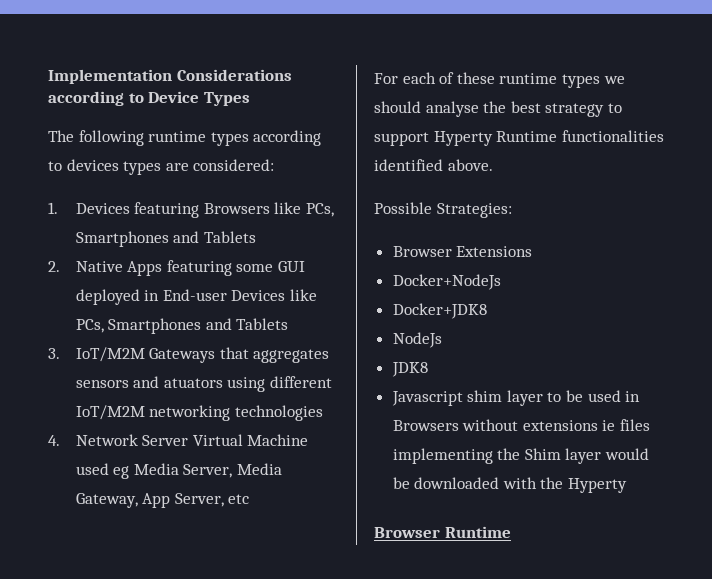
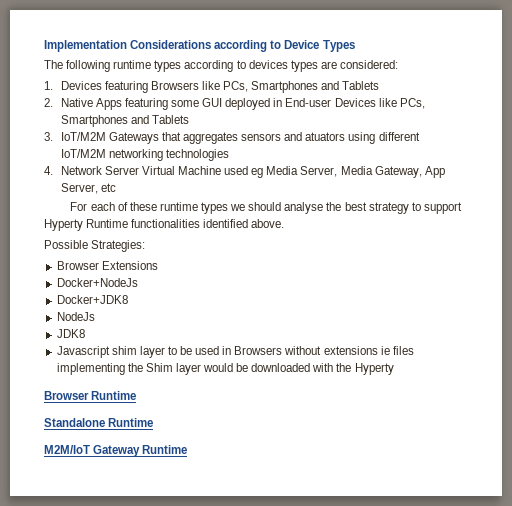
+ Standalone Runtime
+ M2M/IoT Gateway Runtime

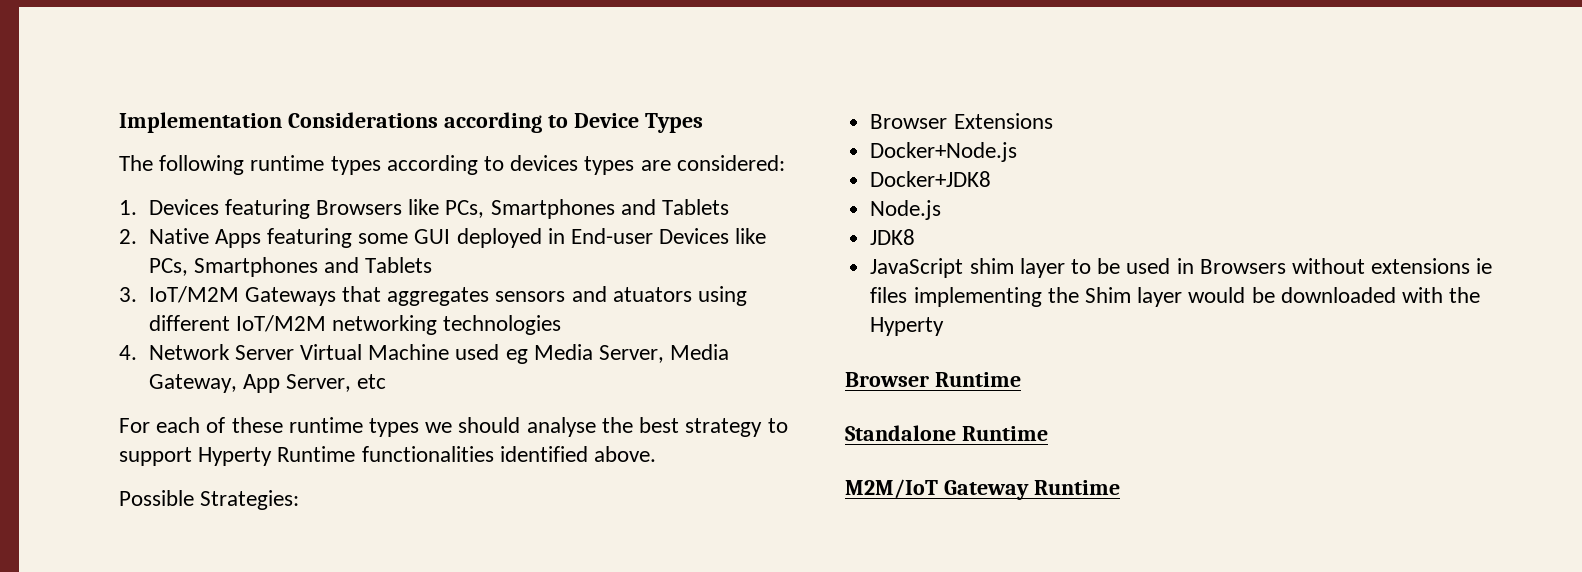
- Docker+NodeJs
+ Docker+Node.js
- NodeJs
+ Node.js
- Javascript shim layer to be used in Browsers without extensions ie files implementing the Shim layer would be downloaded with the Hyperty
+ JavaScript shim layer to be used in Browsers without extensions ie files implementing the Shim layer would be downloaded with the Hyperty

